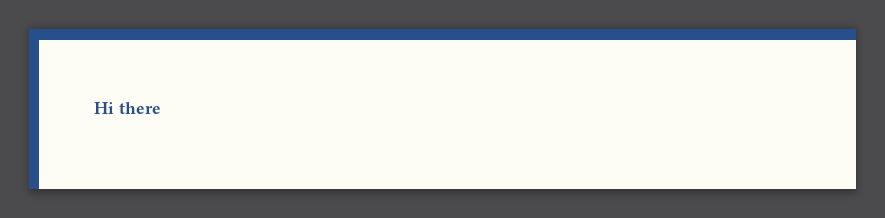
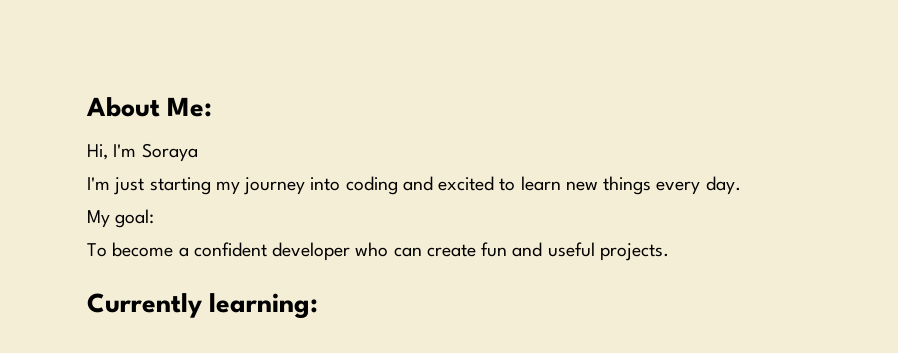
- Hi there
+ About Me:
+ Hi, I'm Soraya
+ I'm just starting my journey into coding and excited to learn new things every day.
+ My goal:
+ To become a confident developer who can create fun and useful projects.
+ Currently learning:

